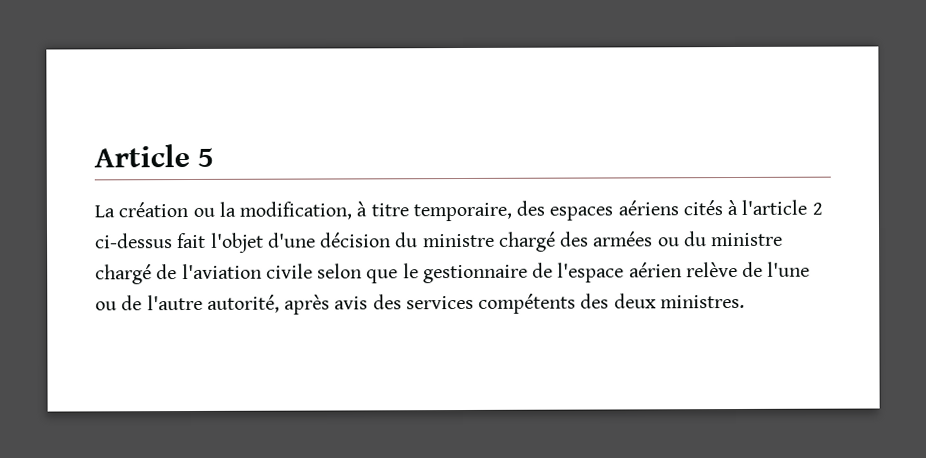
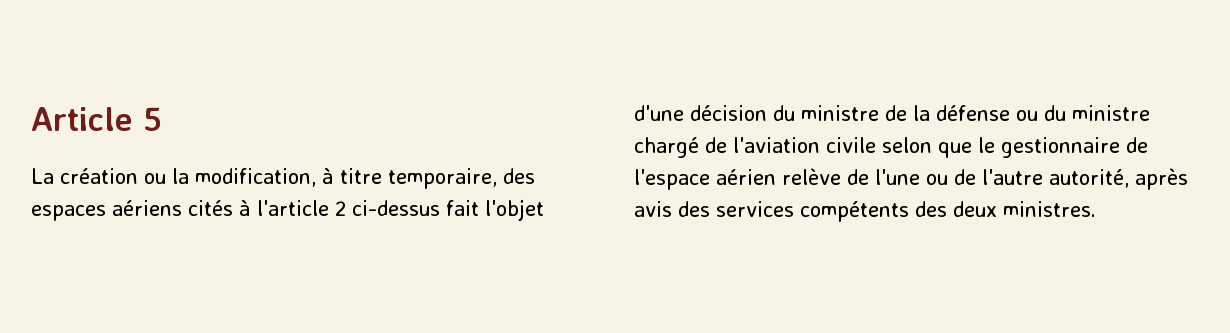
- La création ou la modification, à titre temporaire, des espaces aériens cités à l'article 2 ci-dessus fait l'objet d'une décision du ministre chargé des armées ou du ministre chargé de l'aviation civile selon que le gestionnaire de l'espace aérien relève de l'une ou de l'autre autorité, après avis des services compétents des deux ministres.
+ La création ou la modification, à titre temporaire, des espaces aériens cités à l'article 2 ci-dessus fait l'objet d'une décision du ministre de la défense ou du ministre chargé de l'aviation civile selon que le gestionnaire de l'espace aérien relève de l'une ou de l'autre autorité, après avis des services compétents des deux ministres.

